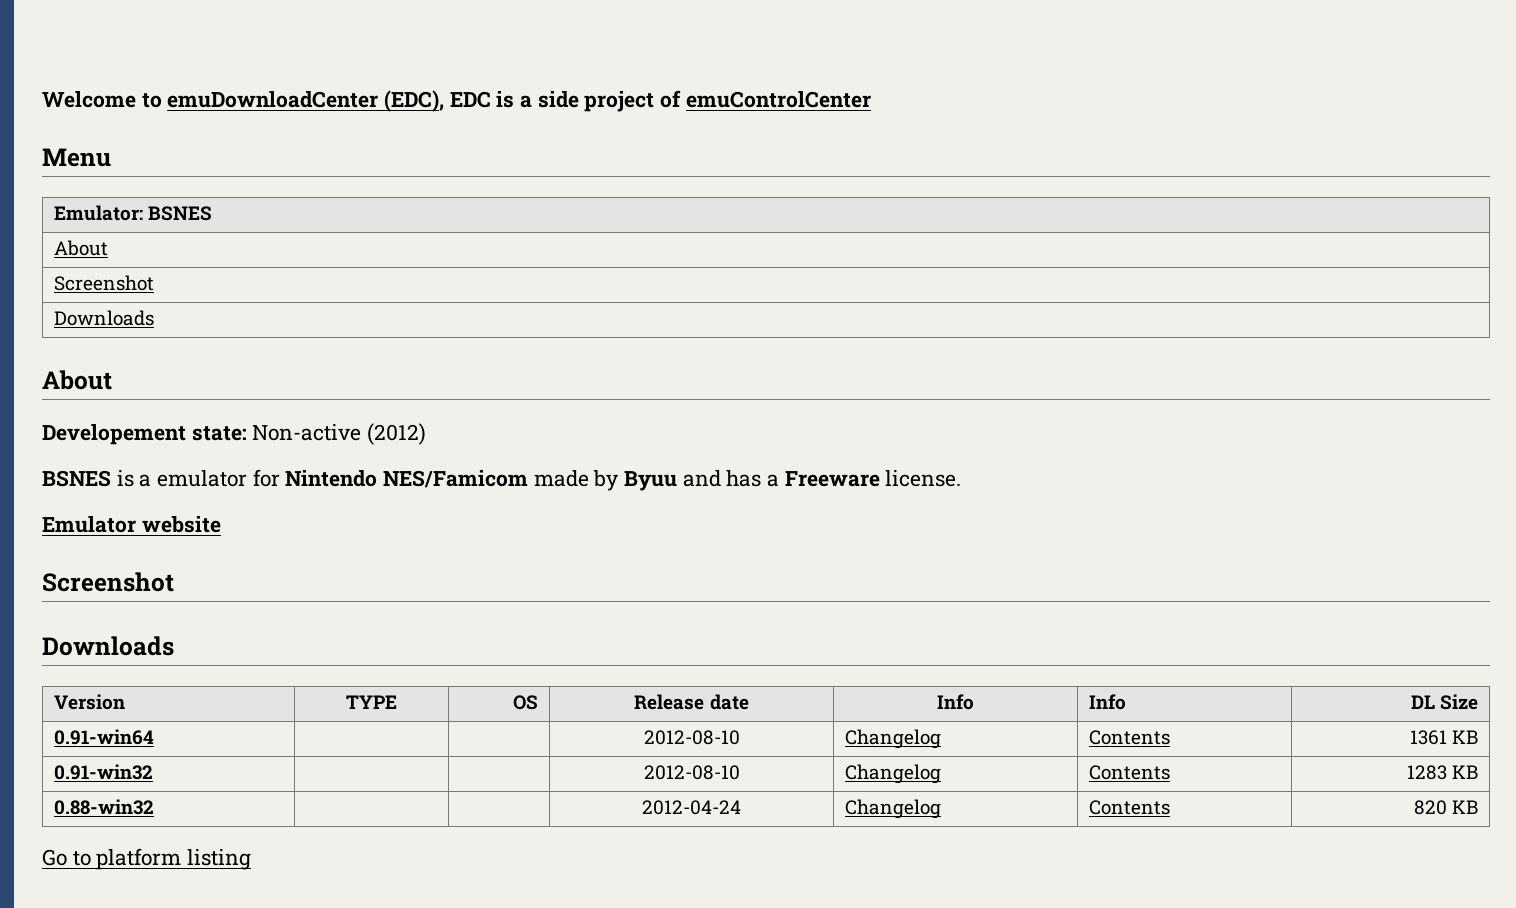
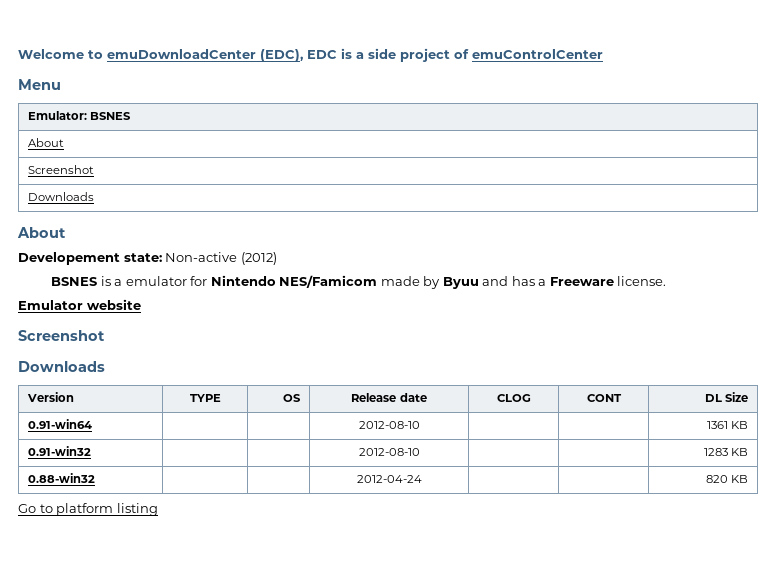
- Version | TYPE | OS | Release date | Info | Info | DL Size
+ Version | TYPE | OS | Release date | CLOG | CONT | DL Size
- 0.91-win64 | | | 2012-08-10 | Changelog | Contents | 1361 KB
+ 0.91-win64 | | | 2012-08-10 | | | 1361 KB
- 0.91-win32 | | | 2012-08-10 | Changelog | Contents | 1283 KB
+ 0.91-win32 | | | 2012-08-10 | | | 1283 KB
- 0.88-win32 | | | 2012-04-24 | Changelog | Contents | 820 KB
+ 0.88-win32 | | | 2012-04-24 | | | 820 KB

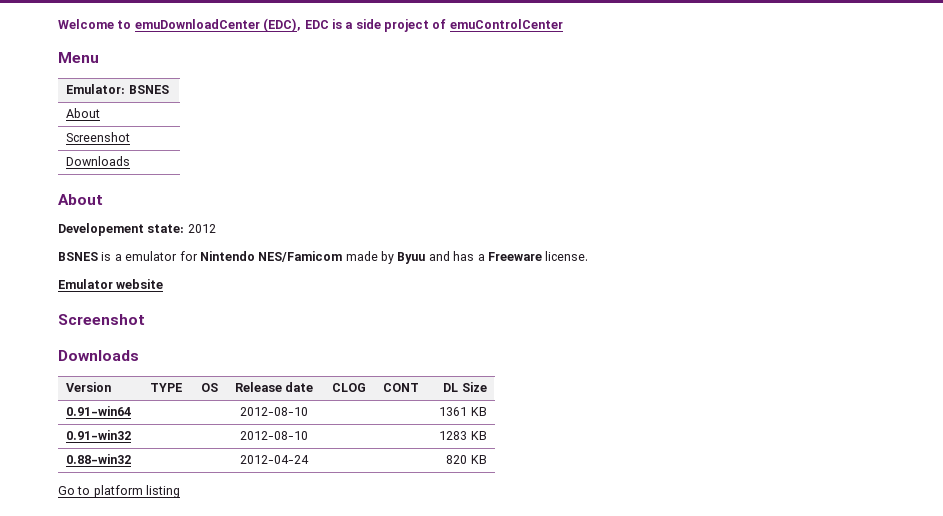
- Developement state: Non-active (2012)
+ Developement state: 2012

